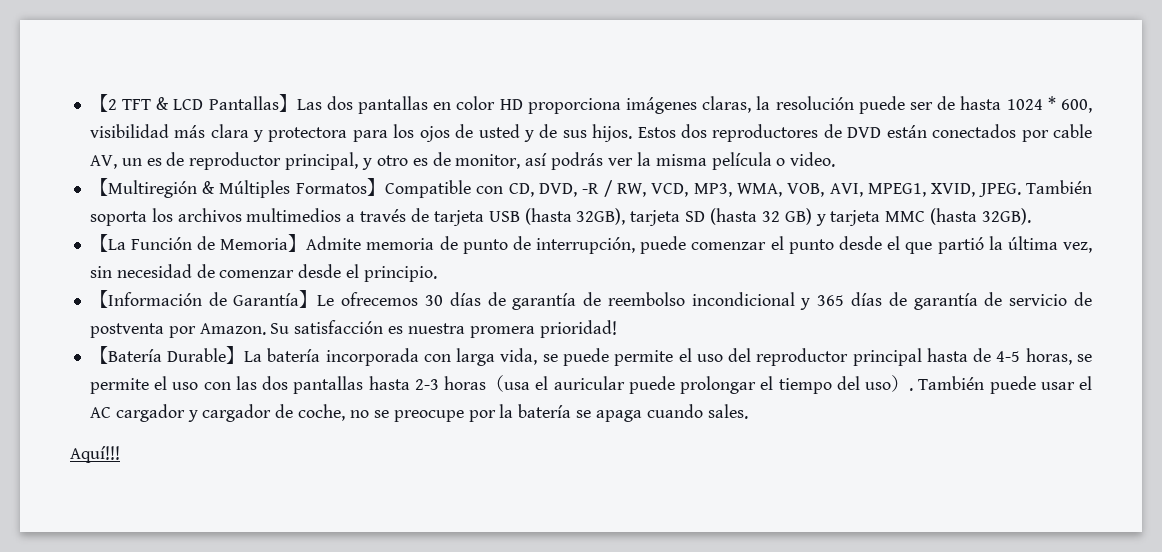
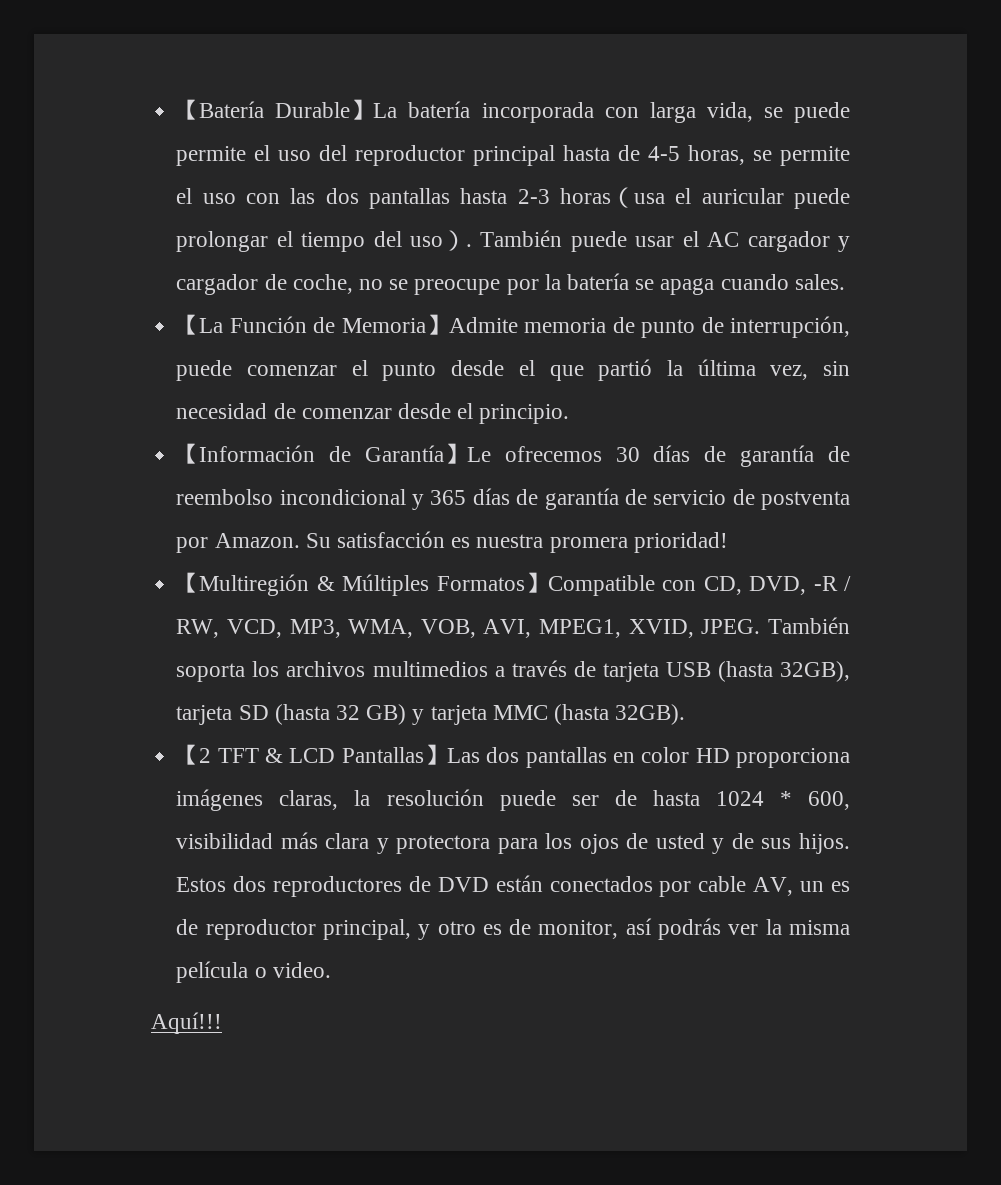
+ 【Batería Durable】La batería incorporada con larga vida, se puede permite el uso del reproductor principal hasta de 4-5 horas, se permite el uso con las dos pantallas hasta 2-3 horas（usa el auricular puede prolongar el tiempo del uso）. También puede usar el AC cargador y cargador de coche, no se preocupe por la batería se apaga cuando sales.
+ 【La Función de Memoria】Admite memoria de punto de interrupción, puede comenzar el punto desde el que partió la última vez, sin necesidad de comenzar desde el principio.
+ 【Información de Garantía】Le ofrecemos 30 días de garantía de reembolso incondicional y 365 días de garantía de servicio de postventa por Amazon. Su satisfacción es nuestra promera prioridad!
+ 【Multiregión & Múltiples Formatos】Compatible con CD, DVD, -R / RW, VCD, MP3, WMA, VOB, AVI, MPEG1, XVID, JPEG. También soporta los archivos multimedios a través de tarjeta USB (hasta 32GB), tarjeta SD (hasta 32 GB) y tarjeta MMC (hasta 32GB).
- 【Multiregión & Múltiples Formatos】Compatible con CD, DVD, -R / RW, VCD, MP3, WMA, VOB, AVI, MPEG1, XVID, JPEG. También soporta los archivos multimedios a través de tarjeta USB (hasta 32GB), tarjeta SD (hasta 32 GB) y tarjeta MMC (hasta 32GB).
- 【La Función de Memoria】Admite memoria de punto de interrupción, puede comenzar el punto desde el que partió la última vez, sin necesidad de comenzar desde el principio.
- 【Información de Garantía】Le ofrecemos 30 días de garantía de reembolso incondicional y 365 días de garantía de servicio de postventa por Amazon. Su satisfacción es nuestra promera prioridad!
- 【Batería Durable】La batería incorporada con larga vida, se puede permite el uso del reproductor principal hasta de 4-5 horas, se permite el uso con las dos pantallas hasta 2-3 horas（usa el auricular puede prolongar el tiempo del uso）. También puede usar el AC cargador y cargador de coche, no se preocupe por la batería se apaga cuando sales.

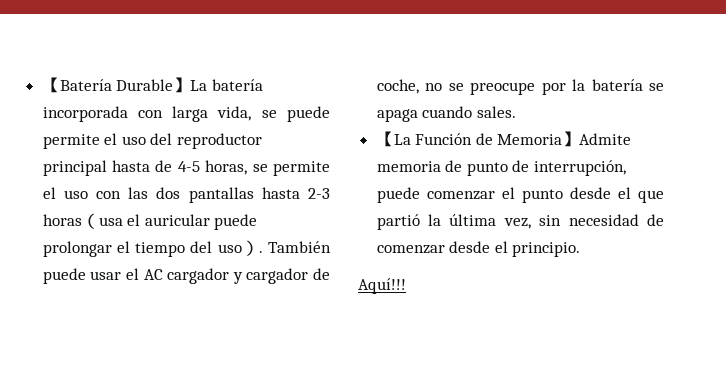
- 【Información de Garantía】Le ofrecemos 30 días de garantía de reembolso incondicional y 365 días de garantía de servicio de postventa por Amazon. Su satisfacción es nuestra promera prioridad!
- 【Multiregión & Múltiples Formatos】Compatible con CD, DVD, -R / RW, VCD, MP3, WMA, VOB, AVI, MPEG1, XVID, JPEG. También soporta los archivos multimedios a través de tarjeta USB (hasta 32GB), tarjeta SD (hasta 32 GB) y tarjeta MMC (hasta 32GB).
- 【2 TFT & LCD Pantallas】Las dos pantallas en color HD proporciona imágenes claras, la resolución puede ser de hasta 1024 * 600, visibilidad más clara y protectora para los ojos de usted y de sus hijos. Estos dos reproductores de DVD están conectados por cable AV, un es de reproductor principal, y otro es de monitor, así podrás ver la misma película o video.

